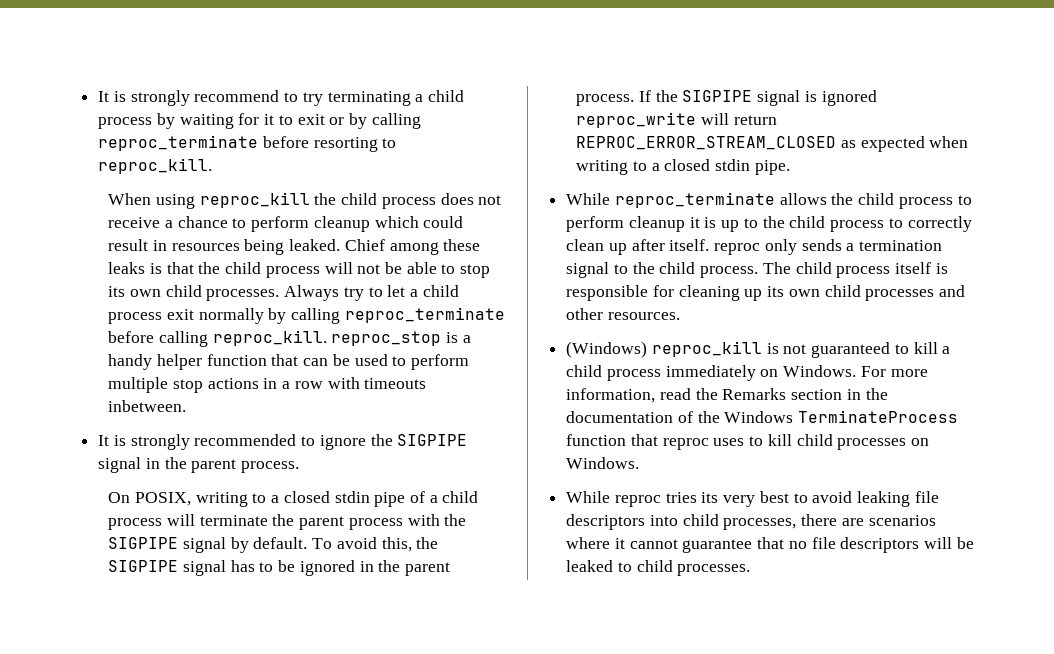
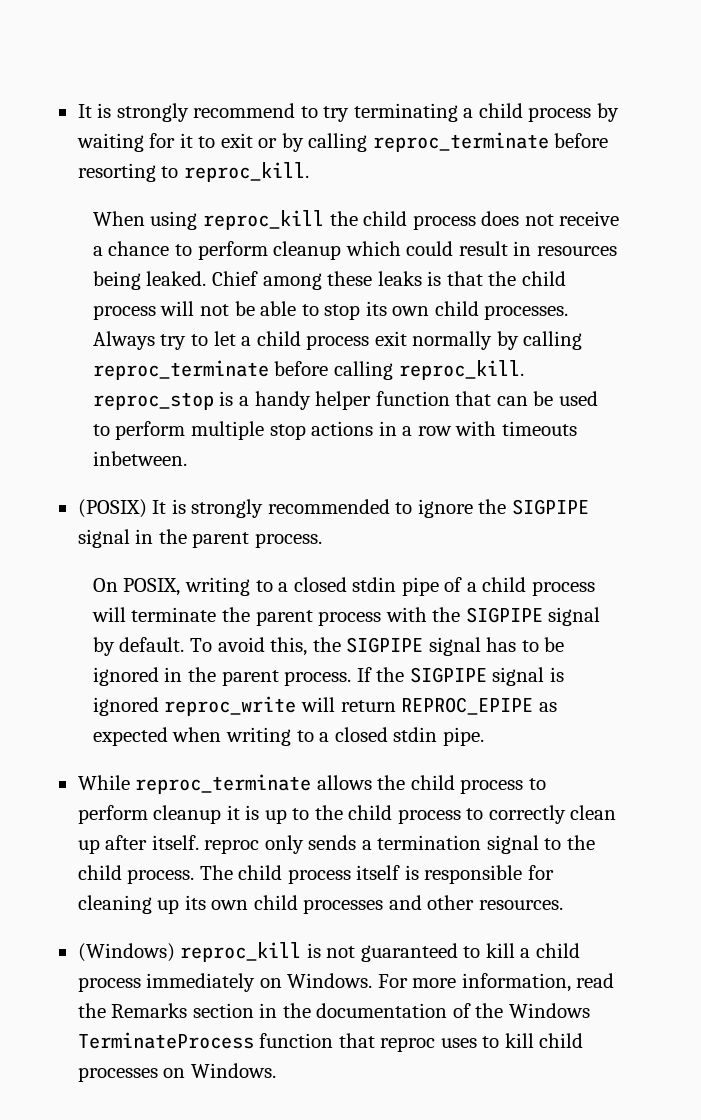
- It is strongly recommended to ignore the SIGPIPE signal in the parent process.
+ (POSIX) It is strongly recommended to ignore the SIGPIPE signal in the parent process.
- If the SIGPIPE signal is ignored reproc_write will return REPROC_ERROR_STREAM_CLOSED as expected when writing to a closed stdin pipe.
+ If the SIGPIPE signal is ignored reproc_write will return REPROC_EPIPE as expected when writing to a closed stdin pipe.
- While reproc tries its very best to avoid leaking file descriptors into child processes, there are scenarios where it cannot guarantee that no file descriptors will be leaked to child processes.

